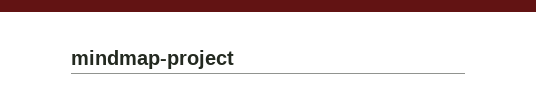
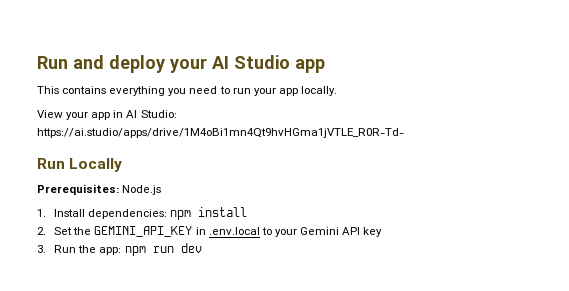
- mindmap-project
+ Run and deploy your AI Studio app
+ This contains everything you need to run your app locally.
+ View your app in AI Studio: https://ai.studio/apps/drive/1M4oBi1mn4Qt9hvHGma1jVTLE_R0R-Td-
+ Run Locally
+ Prerequisites: Node.js
+ 1. Install dependencies: npm install
+ 2. Set the GEMINI_API_KEY in .env.local to your Gemini API key
+ 3. Run the app: npm run dev

